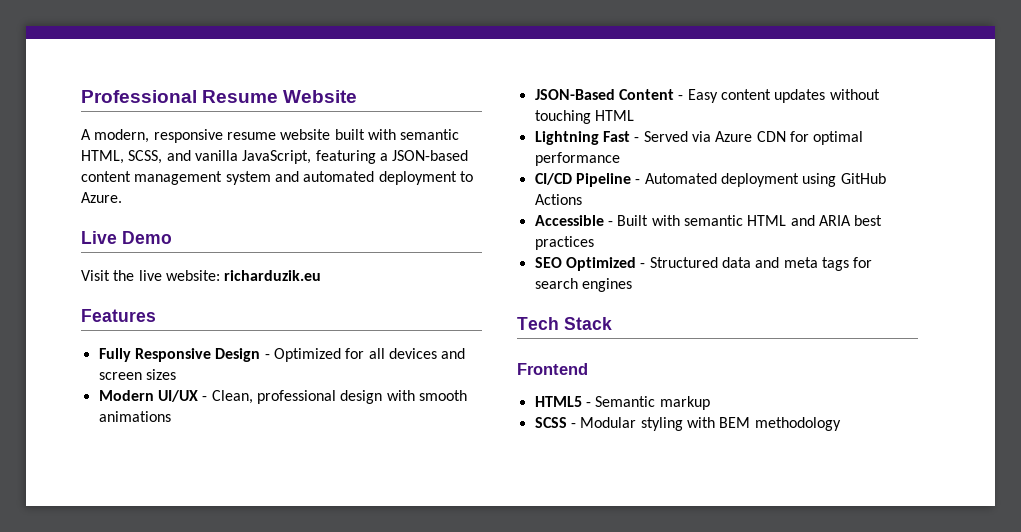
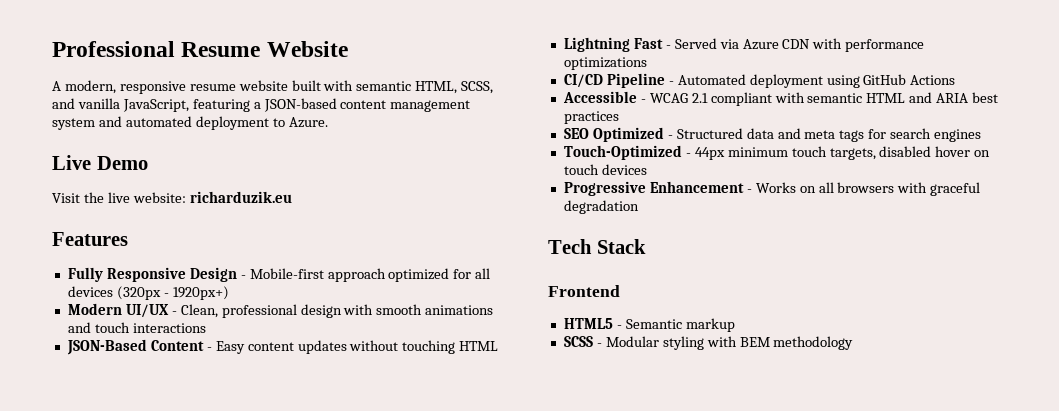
- Fully Responsive Design - Optimized for all devices and screen sizes
+ Fully Responsive Design - Mobile-first approach optimized for all devices (320px - 1920px+)
- Modern UI/UX - Clean, professional design with smooth animations
+ Modern UI/UX - Clean, professional design with smooth animations and touch interactions
- Lightning Fast - Served via Azure CDN for optimal performance
+ Lightning Fast - Served via Azure CDN with performance optimizations
- Accessible - Built with semantic HTML and ARIA best practices
+ Accessible - WCAG 2.1 compliant with semantic HTML and ARIA best practices
+ Touch-Optimized - 44px minimum touch targets, disabled hover on touch devices
+ Progressive Enhancement - Works on all browsers with graceful degradation

